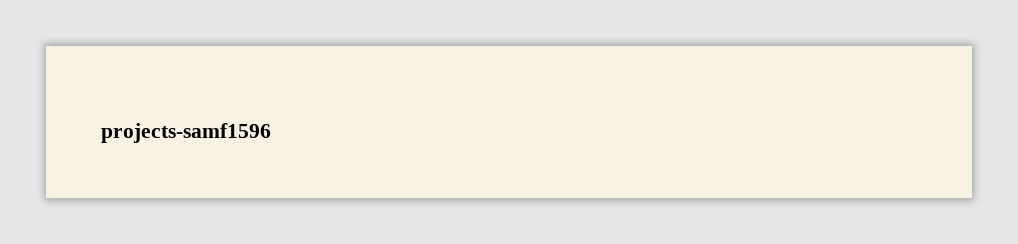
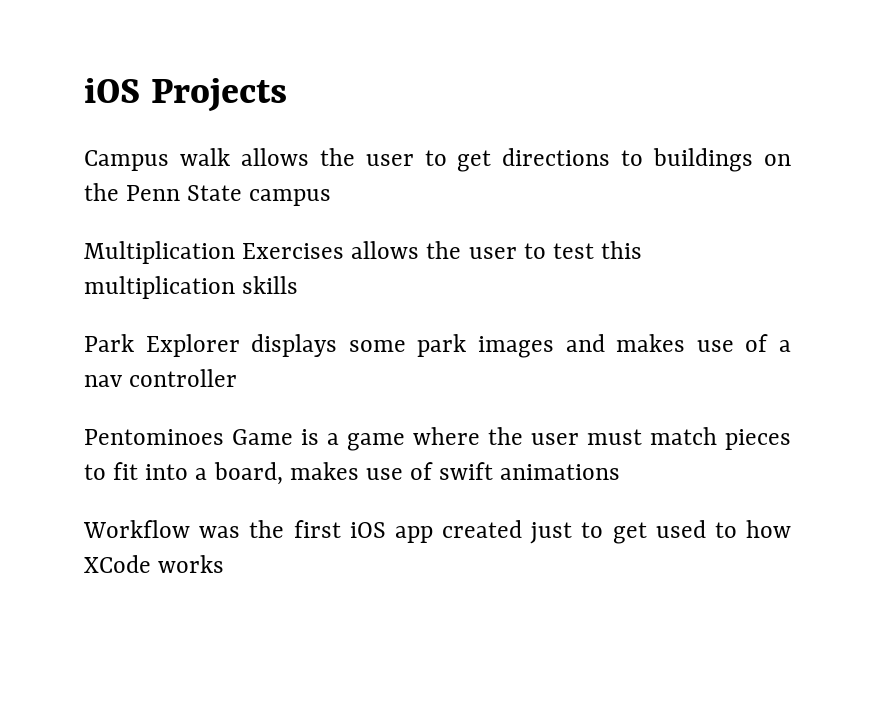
- projects-samf1596
+ iOS Projects
+ Campus walk allows the user to get directions to buildings on the Penn State campus
+ Multiplication Exercises allows the user to test this multiplication skills
+ Park Explorer displays some park images and makes use of a nav controller
+ Pentominoes Game is a game where the user must match pieces to fit into a board, makes use of swift animations
+ Workflow was the first iOS app created just to get used to how XCode works

